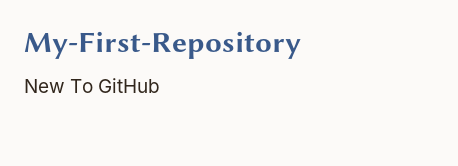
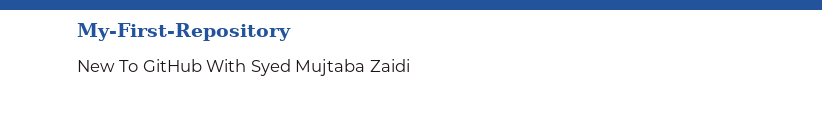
- New To GitHub
+ New To GitHub With Syed Mujtaba Zaidi

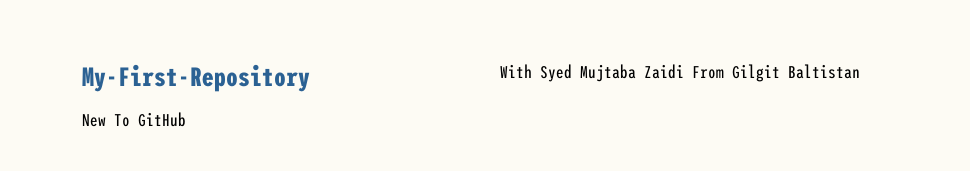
- New To GitHub With Syed Mujtaba Zaidi
+ New To GitHub
+ With Syed Mujtaba Zaidi From Gilgit Baltistan

